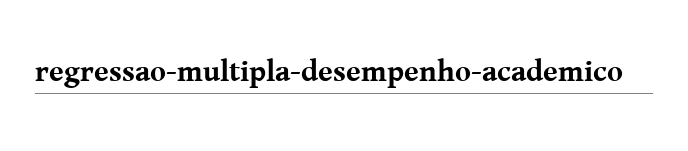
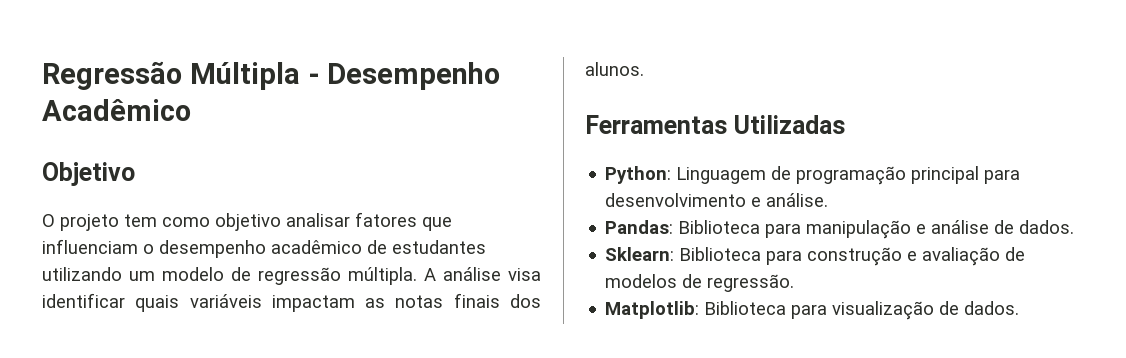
- regressao-multipla-desempenho-academico
+ Regressão Múltipla - Desempenho Acadêmico
+ Objetivo
+ O projeto tem como objetivo analisar fatores que influenciam o desempenho acadêmico de estudantes utilizando um modelo de regressão múltipla. A análise visa identificar quais variáveis impactam as notas finais dos alunos.
+ Ferramentas Utilizadas
+ Python: Linguagem de programação principal para desenvolvimento e análise.
+ Pandas: Biblioteca para manipulação e análise de dados.
+ Sklearn: Biblioteca para construção e avaliação de modelos de regressão.
+ Matplotlib: Biblioteca para visualização de dados.

